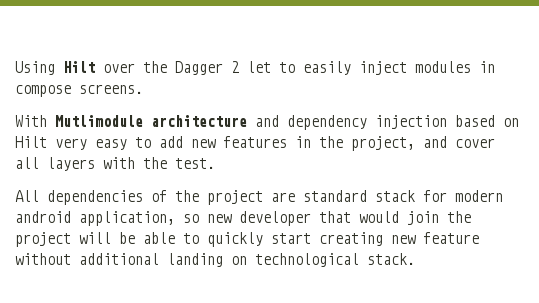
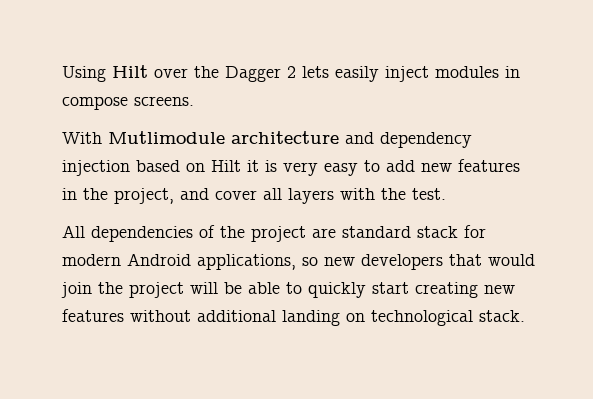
- Using Hilt over the Dagger 2 let to easily inject modules in compose screens.
+ Using Hilt over the Dagger 2 lets easily inject modules in compose screens.
- With Mutlimodule architecture and dependency injection based on Hilt very easy to add new features in the project, and cover all layers with the test.
+ With Mutlimodule architecture and dependency injection based on Hilt it is very easy to add new features in the project, and cover all layers with the test.
- All dependencies of the project are standard stack for modern android application, so new developer that would join the project will be able to quickly start creating new feature without additional landing on technological stack.
+ All dependencies of the project are standard stack for modern Android applications, so new developers that would join the project will be able to quickly start creating new features without additional landing on technological stack.

